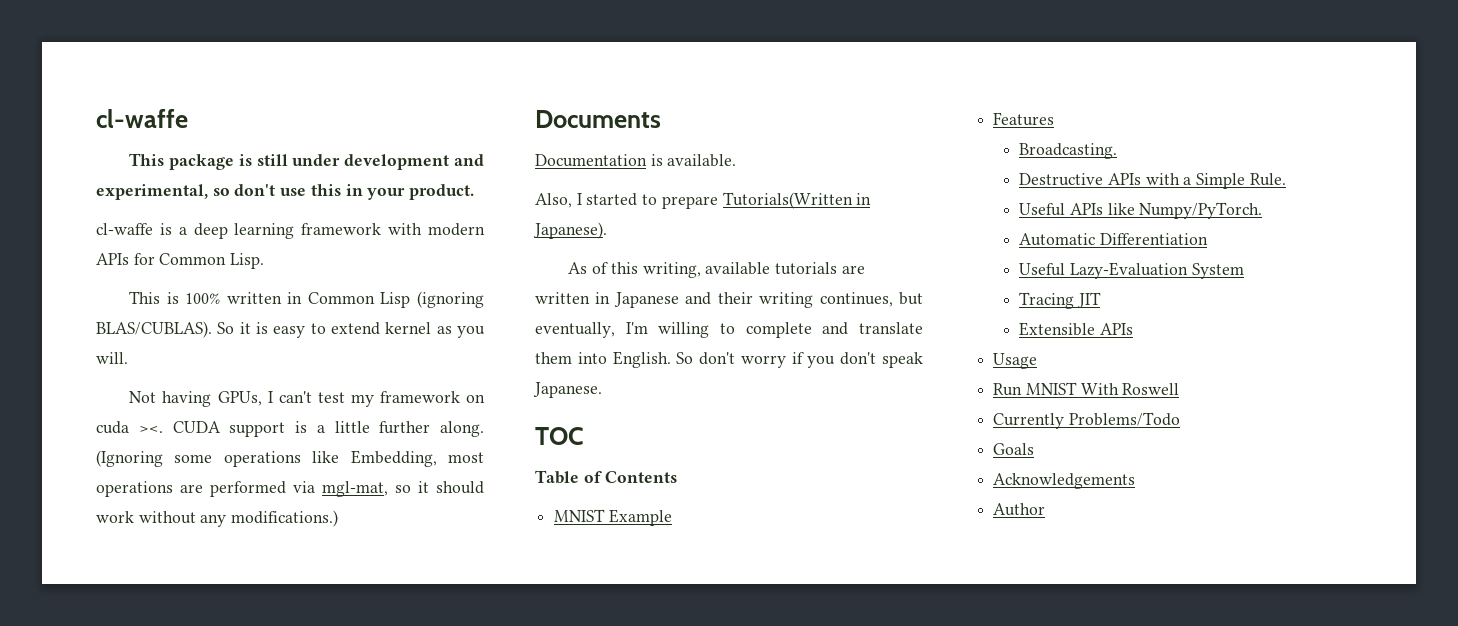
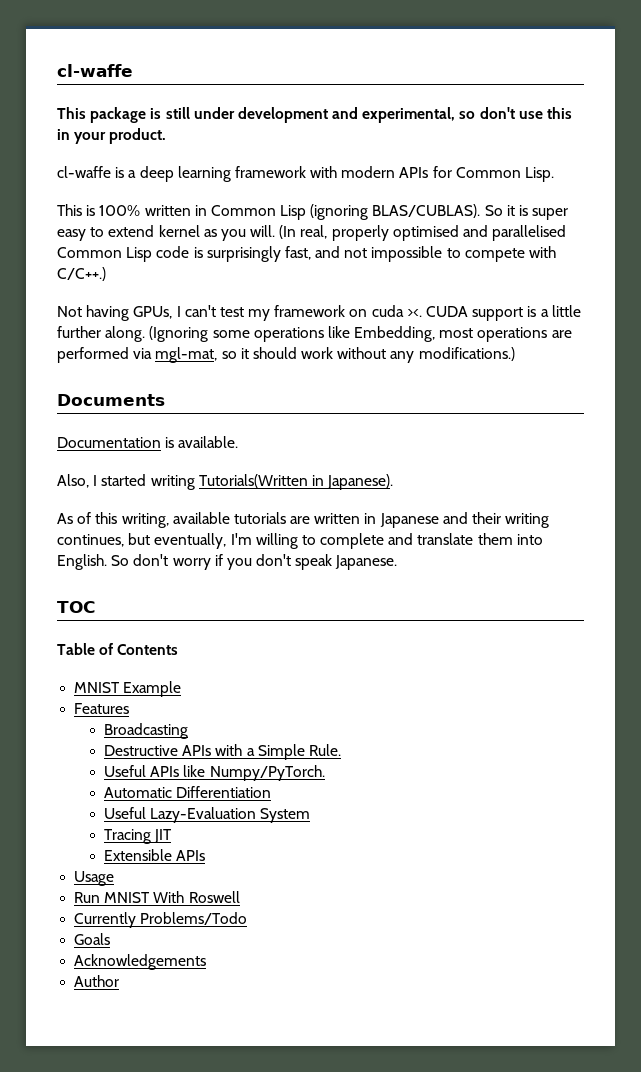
- So it is easy to extend kernel as you will.
+ So it is super easy to extend kernel as you will. (In real, properly optimised and parallelised Common Lisp code is surprisingly fast, and not impossible to compete with C/C++.)
- Also, I started to prepare Tutorials(Written in Japanese).
+ Also, I started writing Tutorials(Written in Japanese).
- Broadcasting.
+ Broadcasting

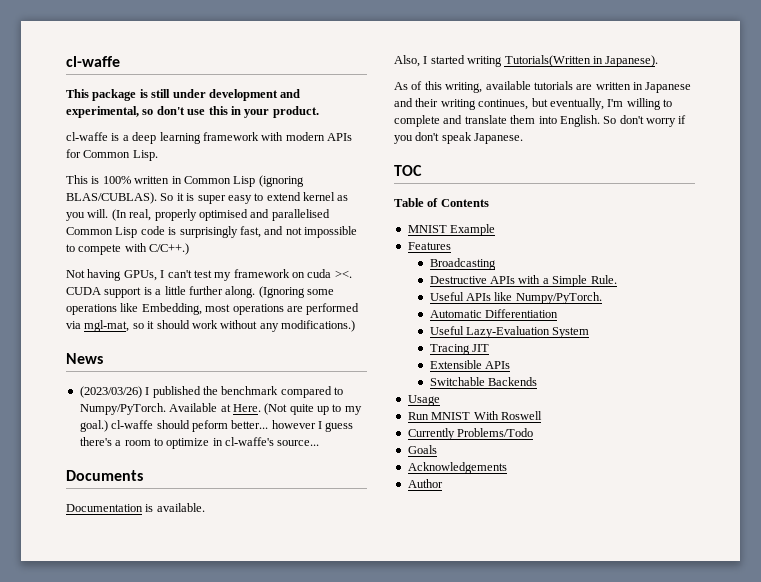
+ News
+ (2023/03/26) I published the benchmark compared to Numpy/PyTorch. Available at Here. (Not quite up to my goal.) cl-waffe should peform better... however I guess there's a room to optimize in cl-waffe's source...
+ Switchable Backends

